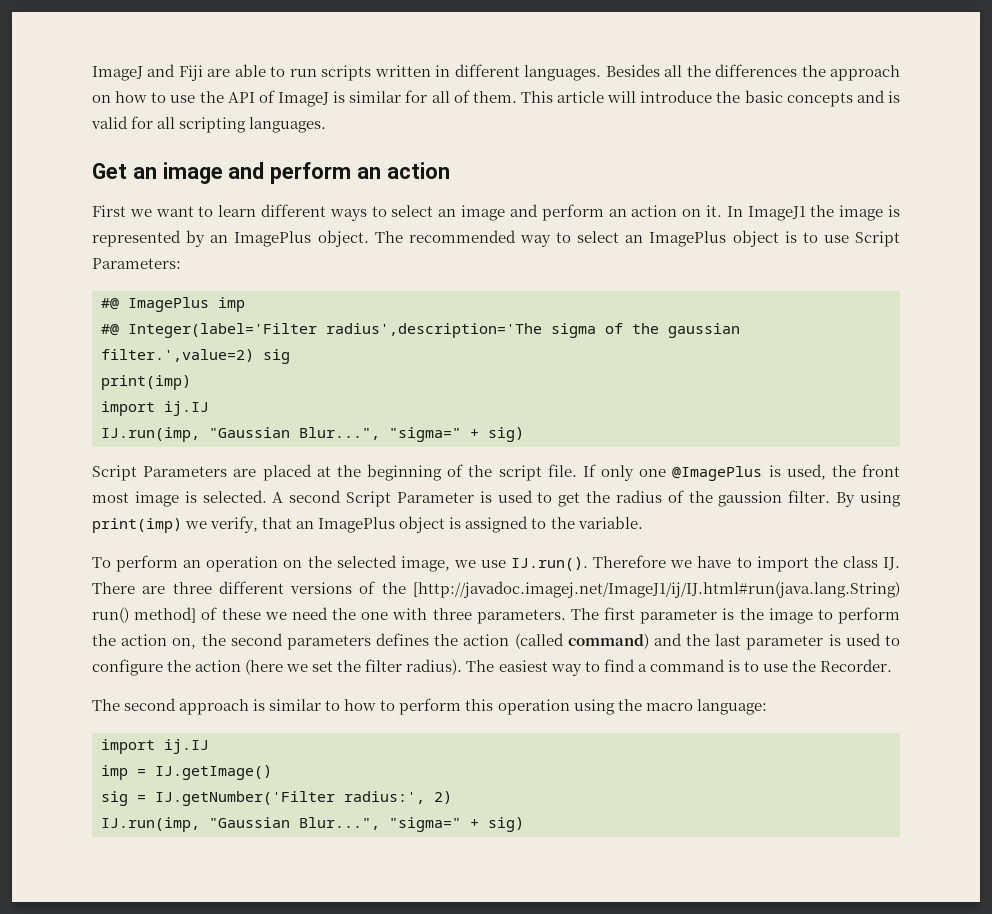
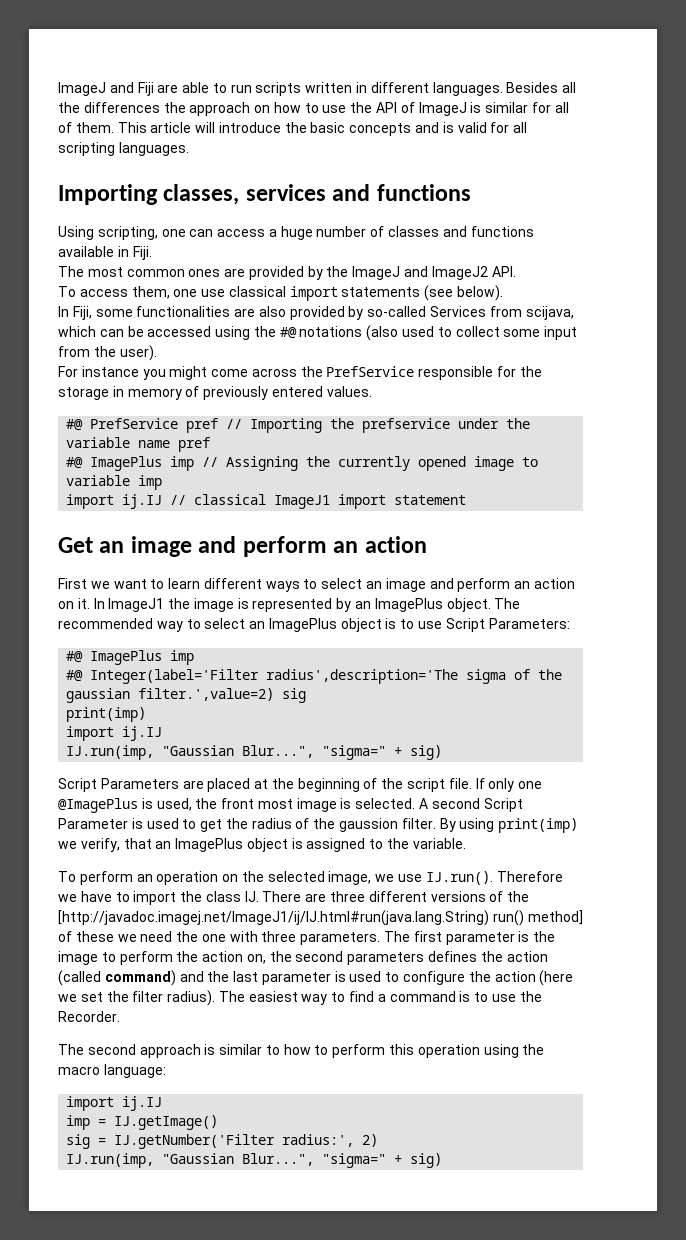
+ Importing classes, services and functions
+ Using scripting, one can access a huge number of classes and functions available in Fiji.
+ The most common ones are provided by the ImageJ and ImageJ2 API.
+ To access them, one use classical import statements (see below).
+ In Fiji, some functionalities are also provided by so-called Services from scijava, which can be accessed using the #@ notations (also used to collect some input from the user).
+ For instance you might come across the PrefService responsible for the storage in memory of previously entered values.
+ #@ PrefService pref // Importing the prefservice under the variable name pref
+ #@ ImagePlus imp // Assigning the currently opened image to variable imp
+ import ij.IJ // classical ImageJ1 import statement

